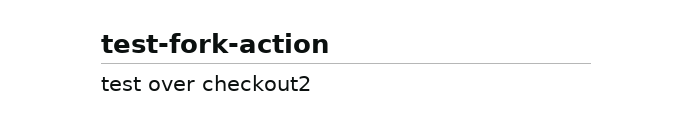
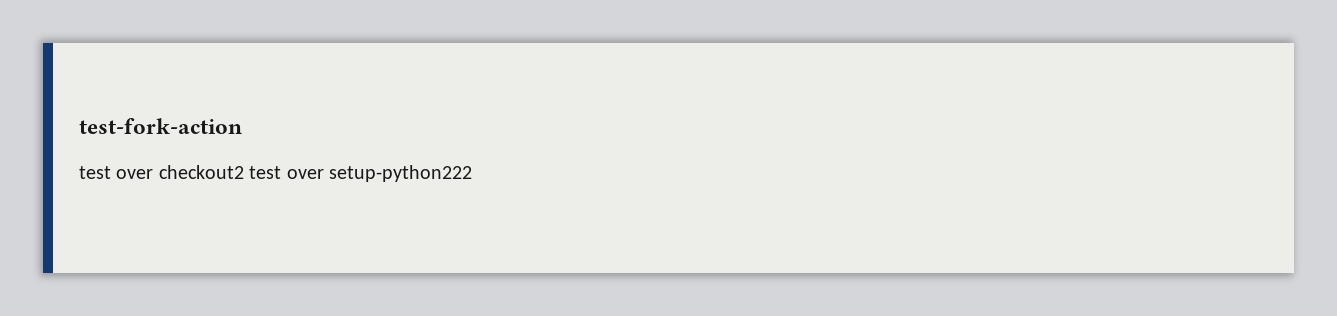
- test over checkout2
+ test over checkout2 test over setup-python222

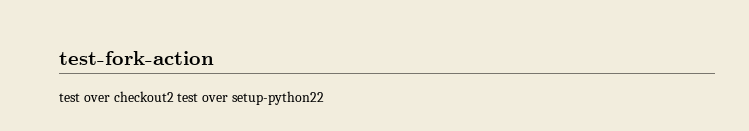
- test over checkout2 test over setup-python222
+ test over checkout2 test over setup-python22

